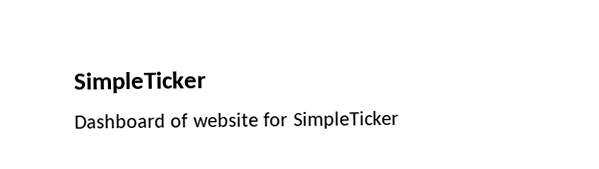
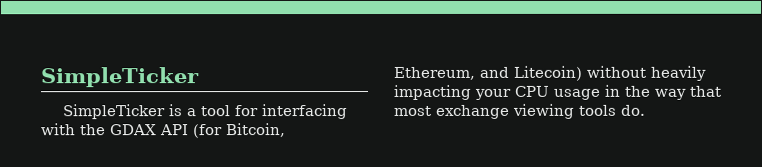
- Dashboard of website for SimpleTicker
+ SimpleTicker is a tool for interfacing with the GDAX API (for Bitcoin, Ethereum, and Litecoin) without heavily impacting your CPU usage in the way that most exchange viewing tools do.

